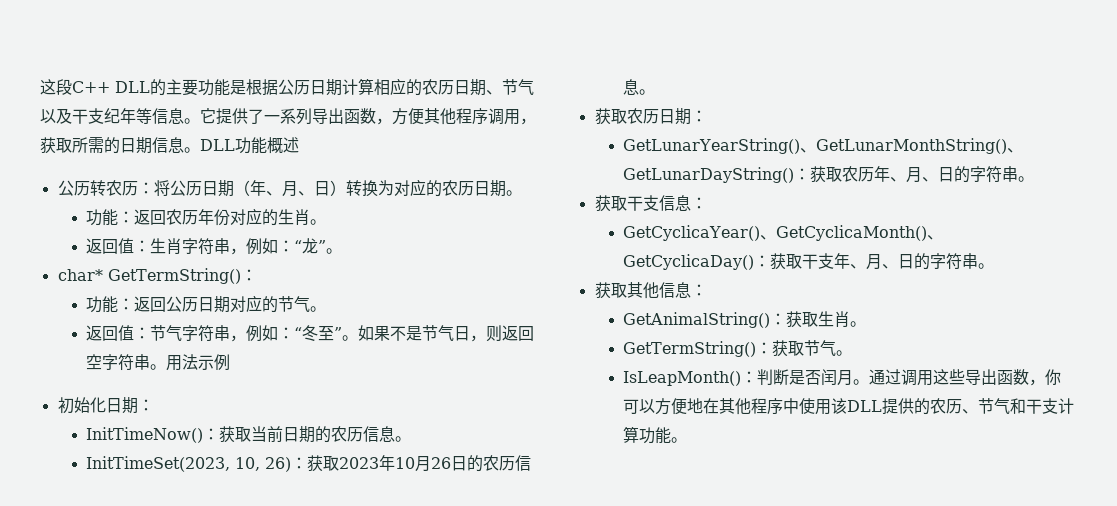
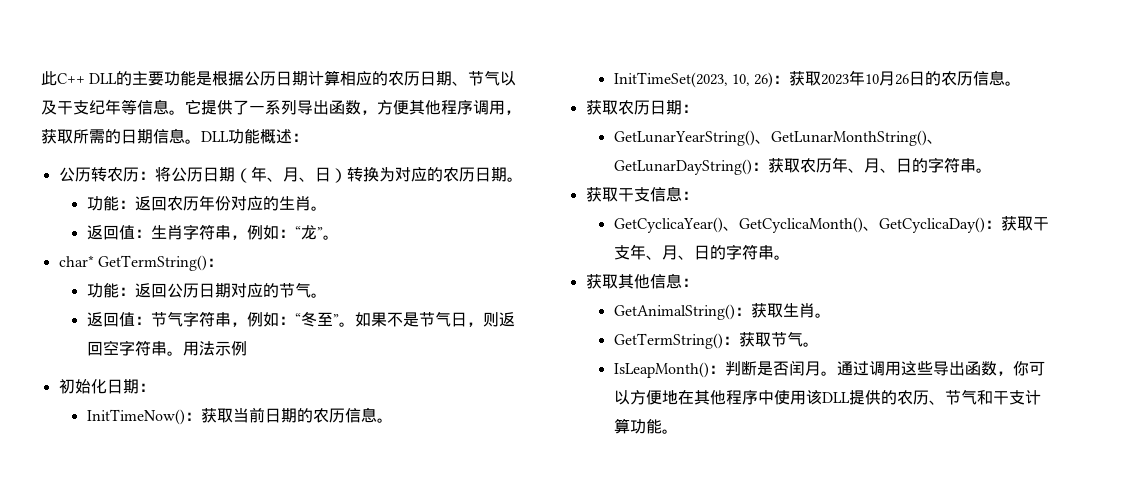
- 这段C++ DLL的主要功能是根据公历日期计算相应的农历日期、节气以及干支纪年等信息。
+ 此C++ DLL的主要功能是根据公历日期计算相应的农历日期、节气以及干支纪年等信息。
- DLL功能概述
+ DLL功能概述：

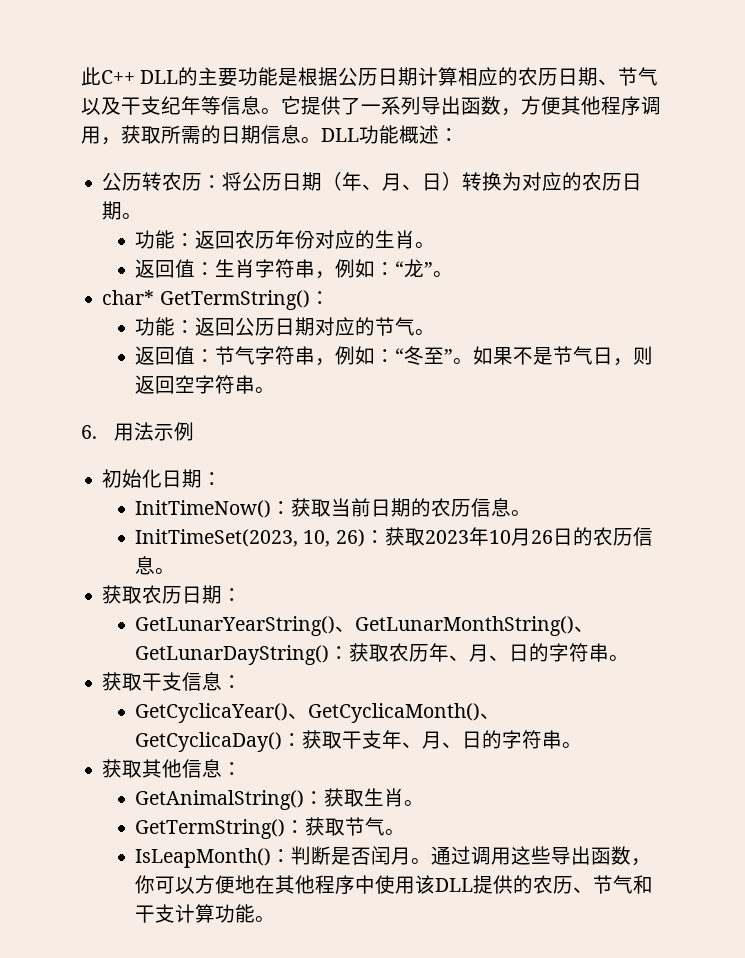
- 如果不是节气日，则返回空字符串。用法示例
+ 如果不是节气日，则返回空字符串。
+ 6.用法示例

